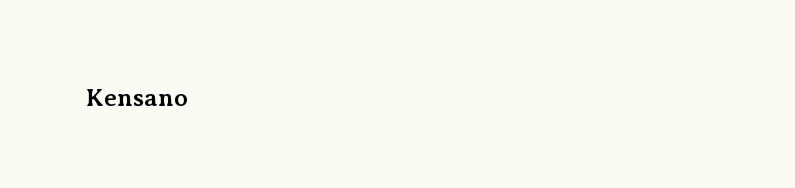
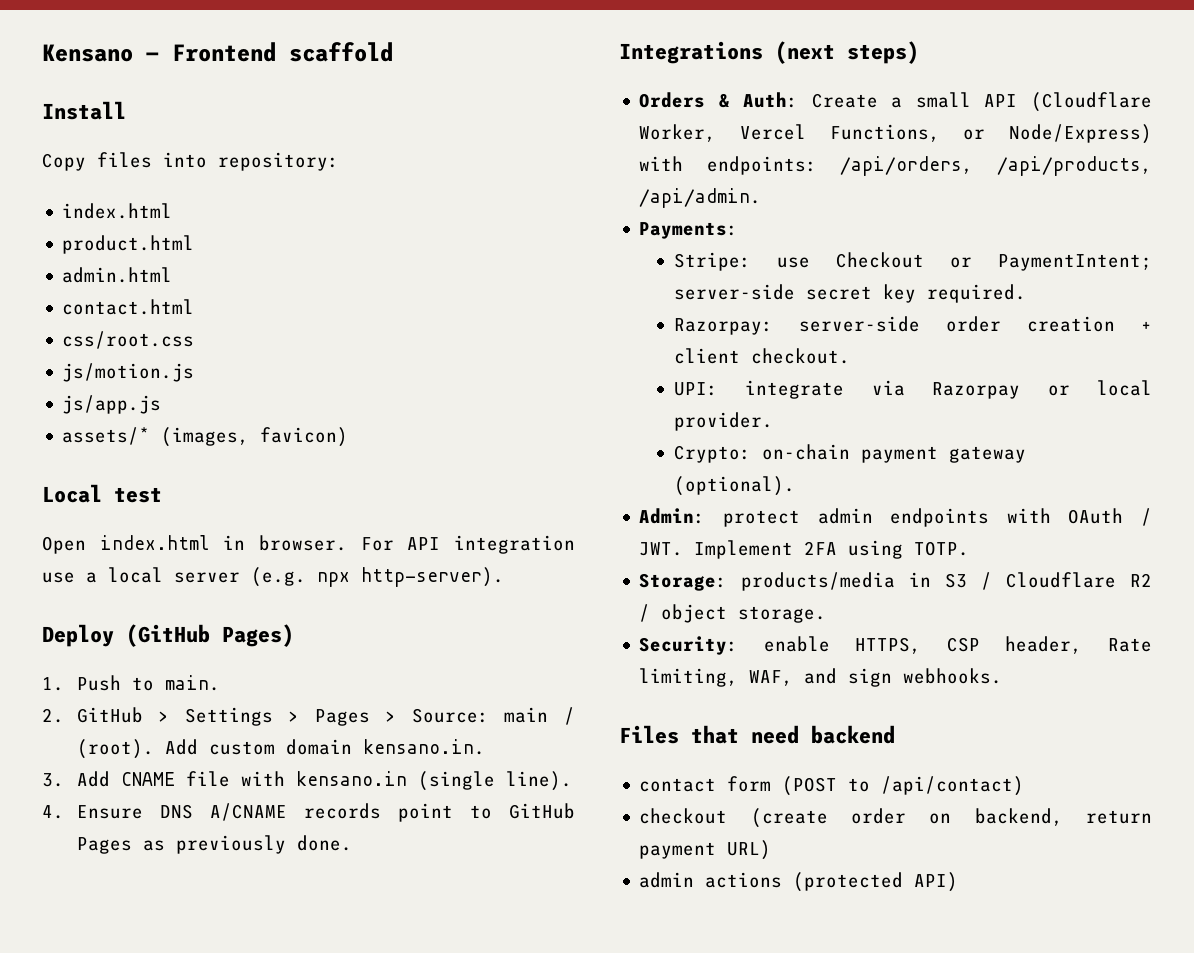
- Kensano
+ Kensano — Frontend scaffold
+ Install
+ Copy files into repository:
+ index.html
+ product.html
+ admin.html
+ contact.html
+ css/root.css
+ js/motion.js
+ js/app.js
+ assets/* (images, favicon)
+ Local test
+ Open index.html in browser. For API integration use a local server (e.g. npx http-server).
+ Deploy (GitHub Pages)
+ 1. Push to main.
+ 2. GitHub > Settings > Pages > Source: main / (root). Add custom domain kensano.in.
+ 3. Add CNAME file with kensano.in (single line).
+ 4. Ensure DNS A/CNAME records point to GitHub Pages as previously done.
+ Integrations (next steps)
+ Orders & Auth: Create a small API (Cloudflare Worker, Vercel Functions, or Node/Express) with endpoints: /api/orders, /api/products, /api/admin.
+ Payments:
+ Stripe: use Checkout or PaymentIntent; server-side secret key required.
+ Razorpay: server-side order creation + client checkout.
+ UPI: integrate via Razorpay or local provider.
+ Crypto: on-chain payment gateway (optional).
+ Admin: protect admin endpoints with OAuth / JWT. Implement 2FA using TOTP.
+ Storage: products/media in S3 / Cloudflare R2 / object storage.
+ Security: enable HTTPS, CSP header, Rate limiting, WAF, and sign webhooks.
+ Files that need backend
+ contact form (POST to /api/contact)
+ checkout (create order on backend, return payment URL)
+ admin actions (protected API)

